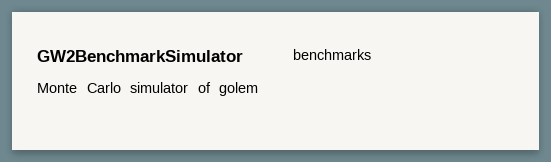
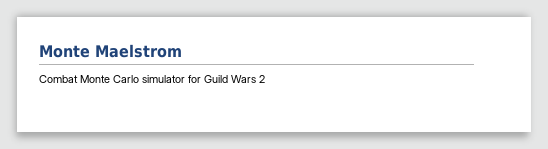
- GW2BenchmarkSimulator
- Monte Carlo simulator of golem benchmarks
+ Monte Maelstrom
+ Combat Monte Carlo simulator for Guild Wars 2

